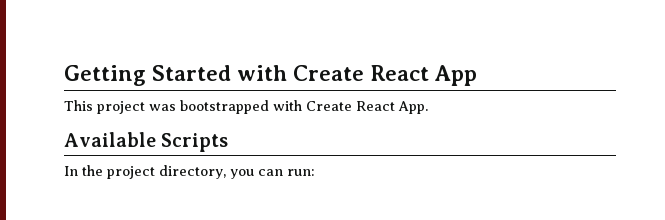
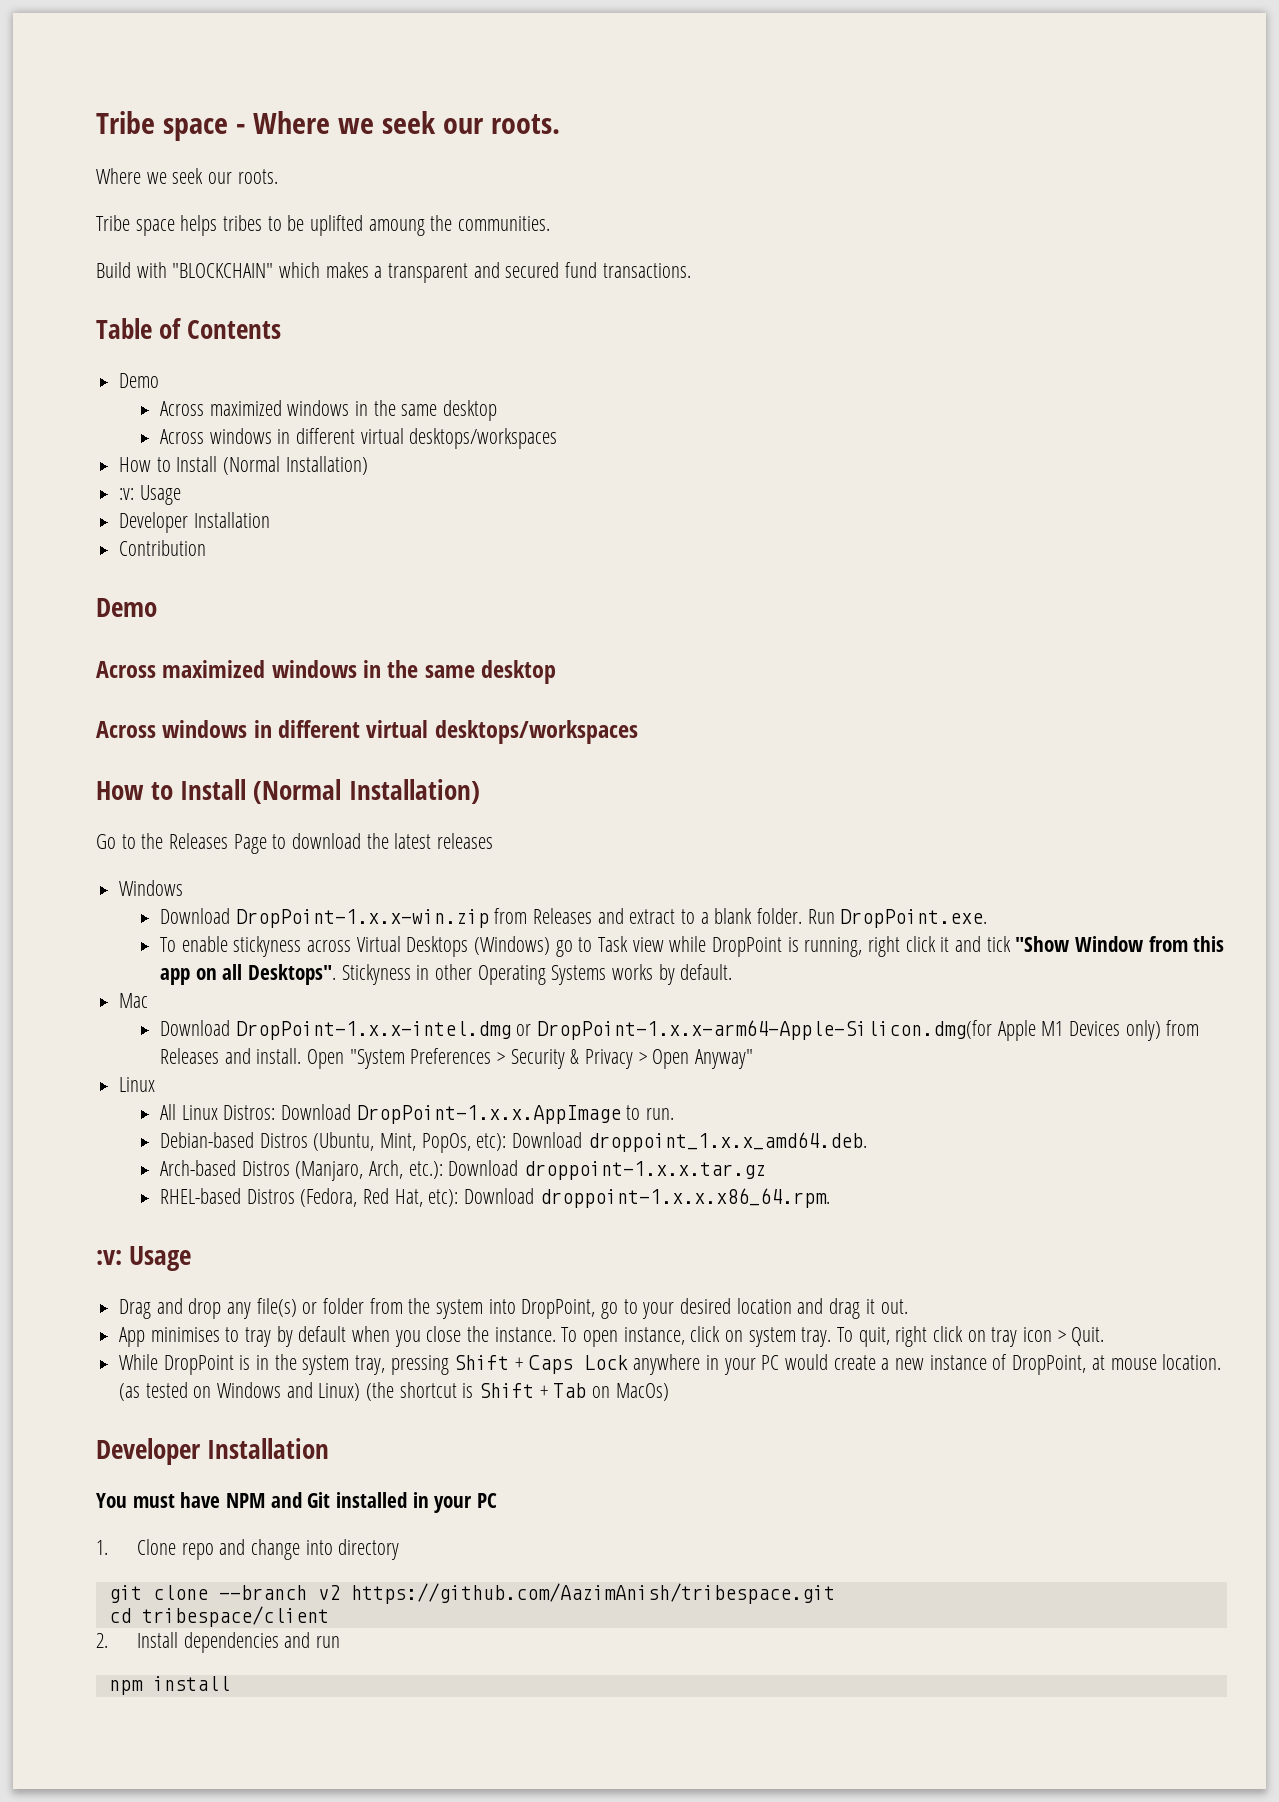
- Getting Started with Create React App
- This project was bootstrapped with Create React App.
- Available Scripts
- In the project directory, you can run:
+ Tribe space - Where we seek our roots.
+ Where we seek our roots.
+ Tribe space helps tribes to be uplifted amoung the communities.
+ Build with "BLOCKCHAIN" which makes a transparent and secured fund transactions.
+ Table of Contents
+ Demo
+ Across maximized windows in the same desktop
+ Across windows in different virtual desktops/workspaces
+ How to Install (Normal Installation)
+ :v: Usage
+ Developer Installation
+ Contribution
+ Demo
+ Across maximized windows in the same desktop
+ Across windows in different virtual desktops/workspaces
+ How to Install (Normal Installation)
+ Go to the Releases Page to download the latest releases
+ Windows
+ Download DropPoint-1.x.x-win.zip from Releases and extract to a blank folder. Run DropPoint.exe.
+ To enable stickyness across Virtual Desktops (Windows) go to Task view while DropPoint is running, right click it and tick "Show Window from this app on all Desktops". Stickyness in other Operating Systems works by default.
+ Mac
+ Download DropPoint-1.x.x-intel.dmg or DropPoint-1.x.x-arm64-Apple-Silicon.dmg(for Apple M1 Devices only) from Releases and install. Open "System Preferences > Security & Privacy > Open Anyway"
+ Linux
+ All Linux Distros: Download DropPoint-1.x.x.AppImage to run.
+ Debian-based Distros (Ubuntu, Mint, PopOs, etc): Download droppoint_1.x.x_amd64.deb.
+ Arch-based Distros (Manjaro, Arch, etc.): Download droppoint-1.x.x.tar.gz
+ RHEL-based Distros (Fedora, Red Hat, etc): Download droppoint-1.x.x.x86_64.rpm.
+ :v: Usage
+ Drag and drop any file(s) or folder from the system into DropPoint, go to your desired location and drag it out.
+ App minimises to tray by default when you close the instance. To open instance, click on system tray. To quit, right click on tray icon > Quit.
+ While DropPoint is in the system tray, pressing Shift + Caps Lock anywhere in your PC would create a new instance of DropPoint, at mouse location. (as tested on Windows and Linux) (the shortcut is Shift + Tab on MacOs)
+ Developer Installation
+ You must have NPM and Git installed in your PC
+ 1. Clone repo and change into directory
+ git clone --branch v2 https://github.com/AazimAnish/tribespace.git
+ cd tribespace/client
+ 2. Install dependencies and run
+ npm install

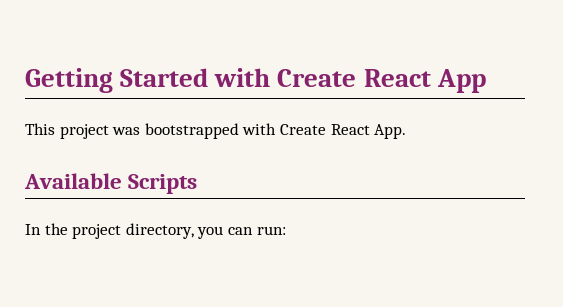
- Tribe space - Where we seek our roots.
- Where we seek our roots.
- Tribe space helps tribes to be uplifted amoung the communities.
- Build with "BLOCKCHAIN" which makes a transparent and secured fund transactions.
- Table of Contents
- Demo
- Across maximized windows in the same desktop
- Across windows in different virtual desktops/workspaces
- How to Install (Normal Installation)
- :v: Usage
- Developer Installation
- Contribution
- Demo
- Across maximized windows in the same desktop
- Across windows in different virtual desktops/workspaces
- How to Install (Normal Installation)
- Go to the Releases Page to download the latest releases
- Windows
- Download DropPoint-1.x.x-win.zip from Releases and extract to a blank folder. Run DropPoint.exe.
- To enable stickyness across Virtual Desktops (Windows) go to Task view while DropPoint is running, right click it and tick "Show Window from this app on all Desktops". Stickyness in other Operating Systems works by default.
- Mac
- Download DropPoint-1.x.x-intel.dmg or DropPoint-1.x.x-arm64-Apple-Silicon.dmg(for Apple M1 Devices only) from Releases and install. Open "System Preferences > Security & Privacy > Open Anyway"
- Linux
- All Linux Distros: Download DropPoint-1.x.x.AppImage to run.
- Debian-based Distros (Ubuntu, Mint, PopOs, etc): Download droppoint_1.x.x_amd64.deb.
- Arch-based Distros (Manjaro, Arch, etc.): Download droppoint-1.x.x.tar.gz
- RHEL-based Distros (Fedora, Red Hat, etc): Download droppoint-1.x.x.x86_64.rpm.
- :v: Usage
- Drag and drop any file(s) or folder from the system into DropPoint, go to your desired location and drag it out.
- App minimises to tray by default when you close the instance. To open instance, click on system tray. To quit, right click on tray icon > Quit.
- While DropPoint is in the system tray, pressing Shift + Caps Lock anywhere in your PC would create a new instance of DropPoint, at mouse location. (as tested on Windows and Linux) (the shortcut is Shift + Tab on MacOs)
- Developer Installation
- You must have NPM and Git installed in your PC
- 1. Clone repo and change into directory
- git clone --branch v2 https://github.com/AazimAnish/tribespace.git
- cd tribespace/client
- 2. Install dependencies and run
- npm install
+ Getting Started with Create React App
+ This project was bootstrapped with Create React App.
+ Available Scripts
+ In the project directory, you can run:

